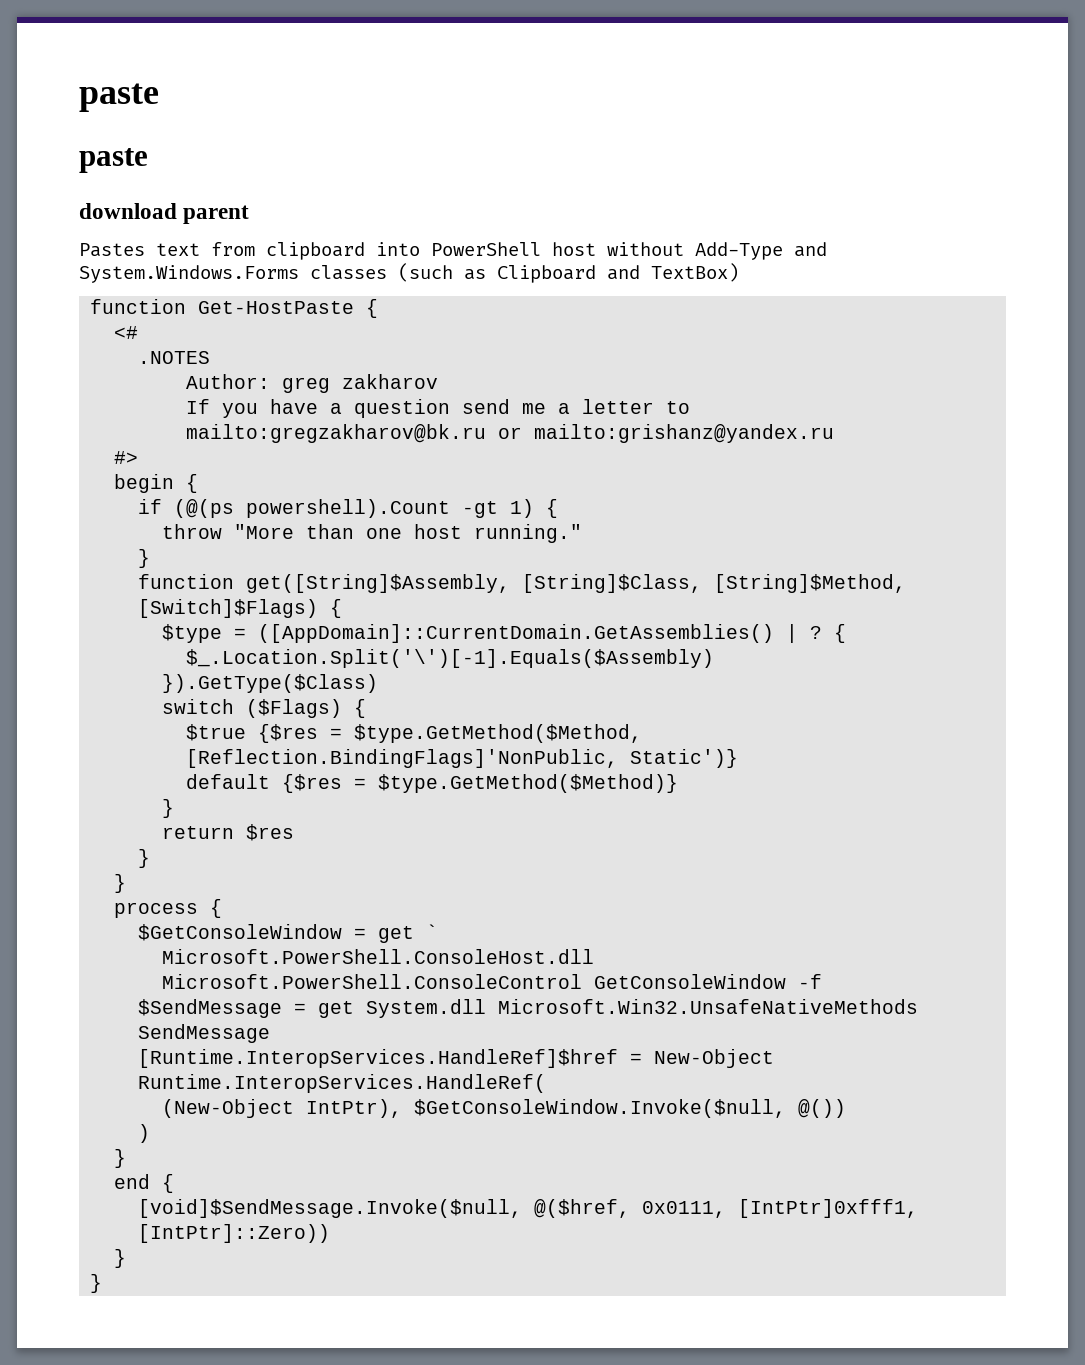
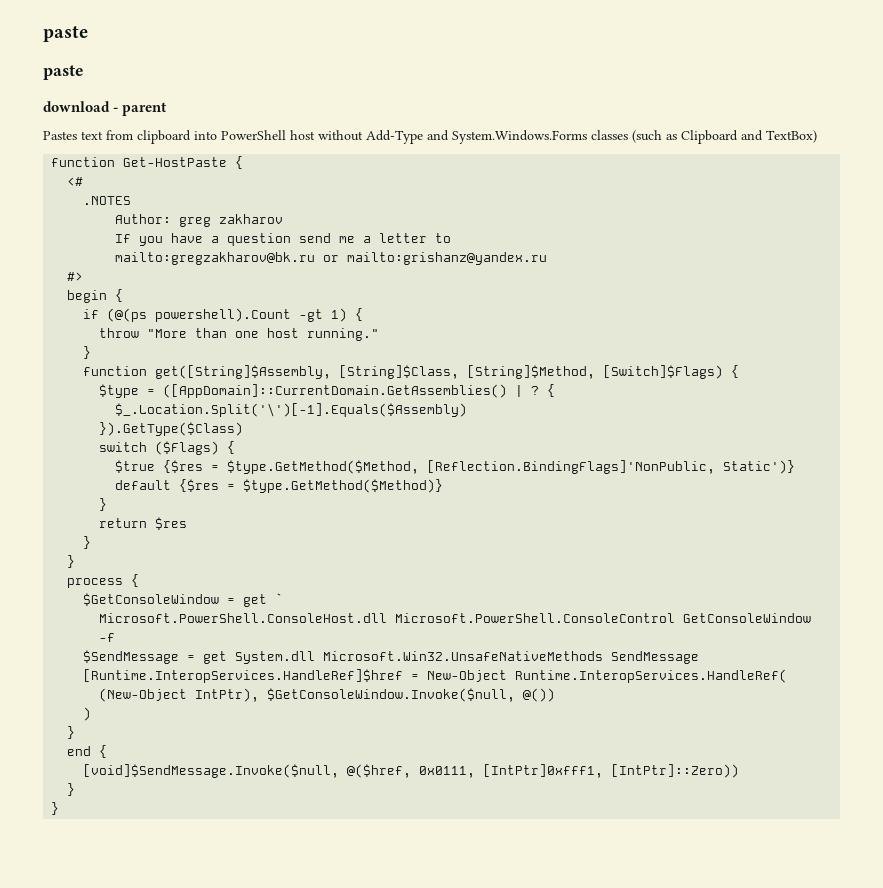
- download parent
+ download - parent

